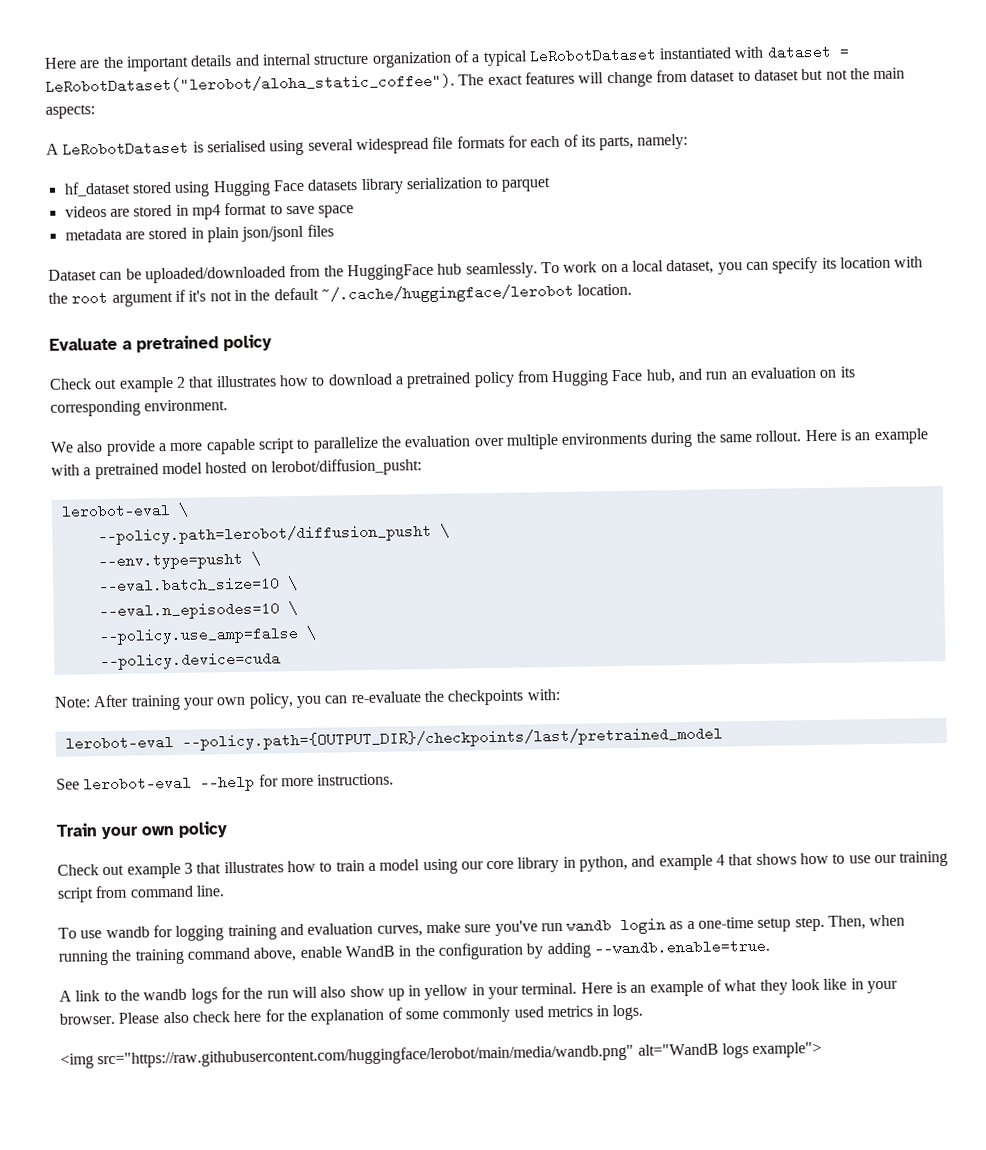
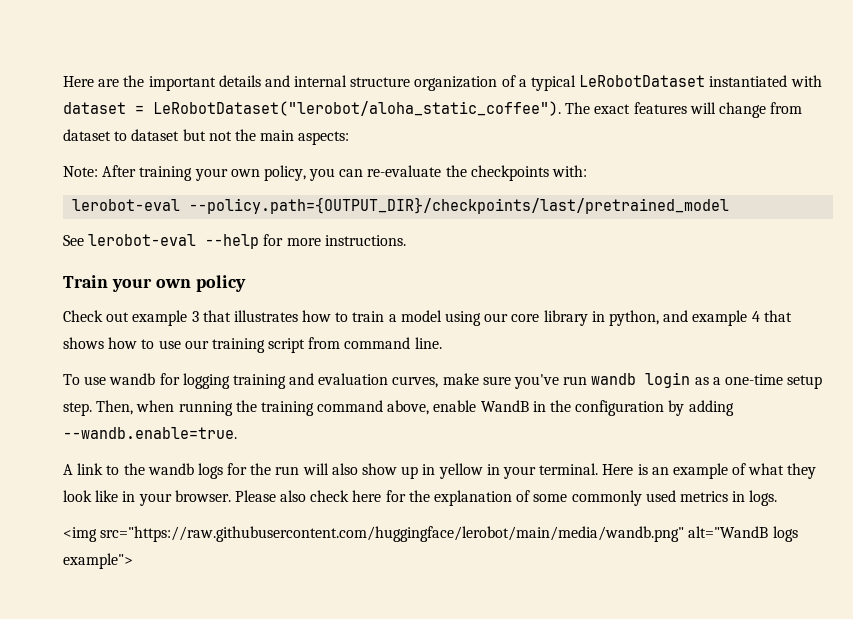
- A LeRobotDataset is serialised using several widespread file formats for each of its parts, namely:
- hf_dataset stored using Hugging Face datasets library serialization to parquet
- videos are stored in mp4 format to save space
- metadata are stored in plain json/jsonl files
- Dataset can be uploaded/downloaded from the HuggingFace hub seamlessly. To work on a local dataset, you can specify its location with the root argument if it's not in the default ~/.cache/huggingface/lerobot location.
- Evaluate a pretrained policy
- Check out example 2 that illustrates how to download a pretrained policy from Hugging Face hub, and run an evaluation on its corresponding environment.
- We also provide a more capable script to parallelize the evaluation over multiple environments during the same rollout. Here is an example with a pretrained model hosted on lerobot/diffusion_pusht:
- lerobot-eval \
- --policy.path=lerobot/diffusion_pusht \
- --env.type=pusht \
- --eval.batch_size=10 \
- --eval.n_episodes=10 \
- --policy.use_amp=false \
- --policy.device=cuda

